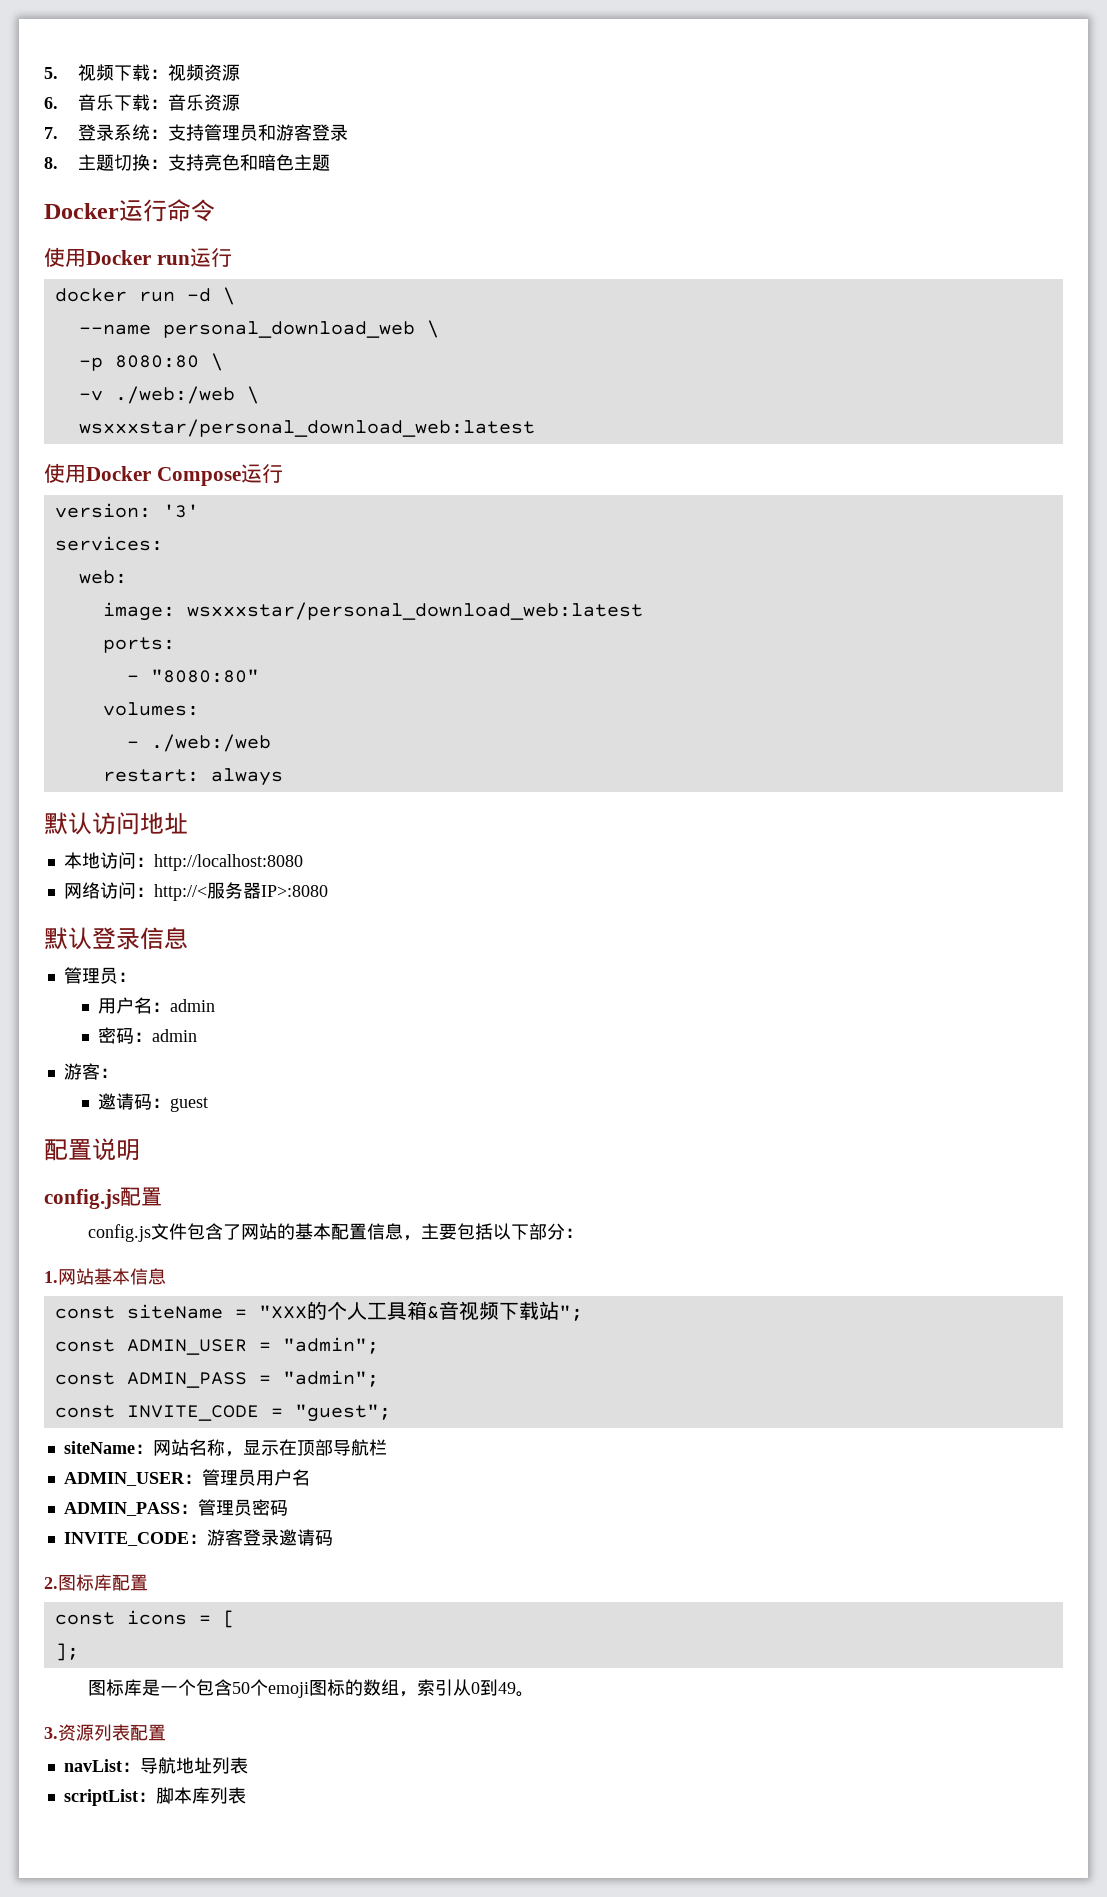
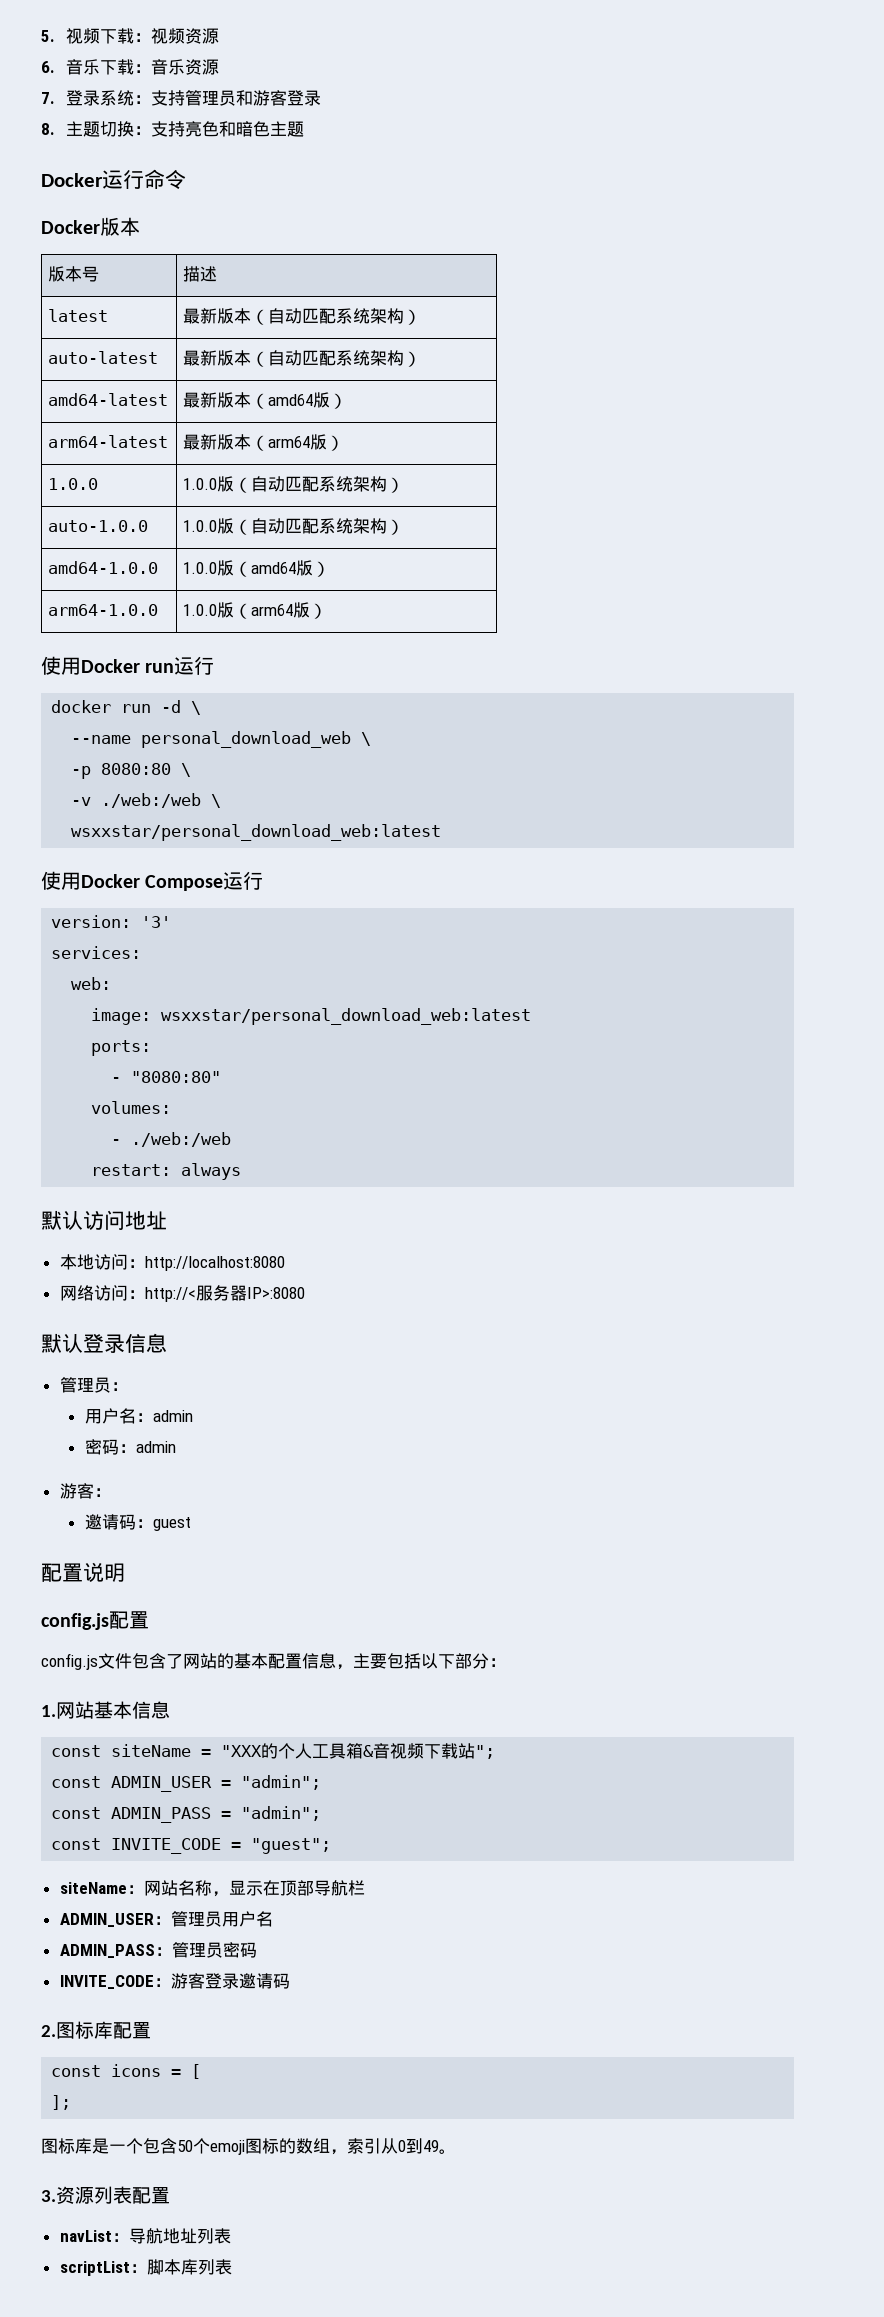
+ Docker版本
+ 版本号 | 描述
+ latest | 最新版本（自动匹配系统架构）
+ auto-latest | 最新版本（自动匹配系统架构）
+ amd64-latest | 最新版本（amd64版）
+ arm64-latest | 最新版本（arm64版）
+ 1.0.0 | 1.0.0版（自动匹配系统架构）
+ auto-1.0.0 | 1.0.0版（自动匹配系统架构）
+ amd64-1.0.0 | 1.0.0版（amd64版）
+ arm64-1.0.0 | 1.0.0版（arm64版）
  -v ./web:/web \
- wsxxxstar/personal_download_web:latest
+ wsxxstar/personal_download_web:latest
- image: wsxxxstar/personal_download_web:latest
+ image: wsxxstar/personal_download_web:latest

